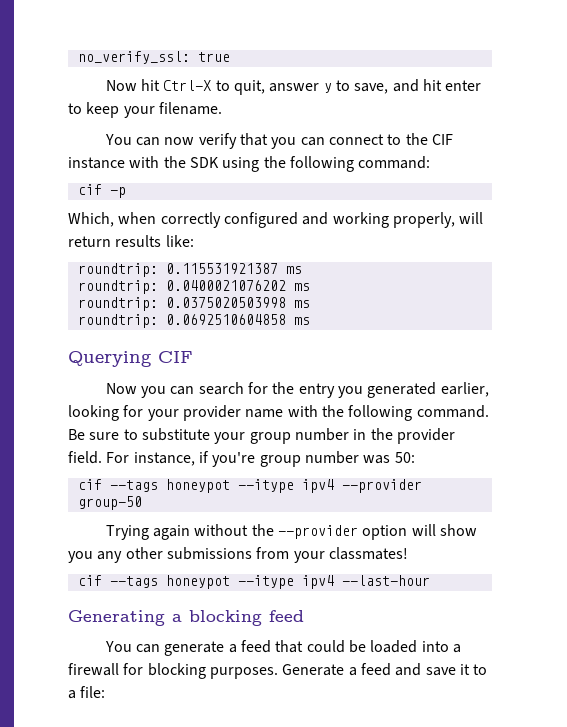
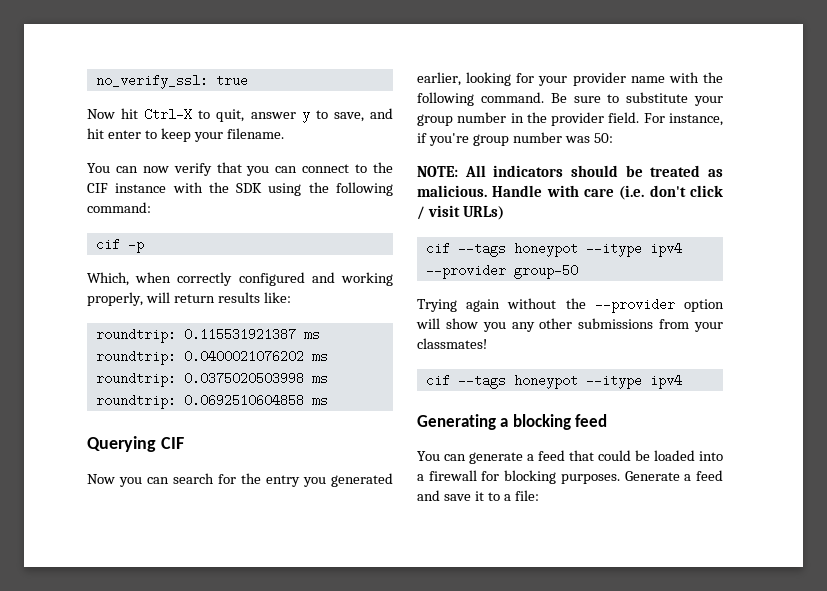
+ NOTE: All indicators should be treated as malicious. Handle with care (i.e. don't click / visit URLs)
  Trying again without the --provider option will show you any other submissions from your classmates!
- cif --tags honeypot --itype ipv4 --last-hour
+ cif --tags honeypot --itype ipv4

